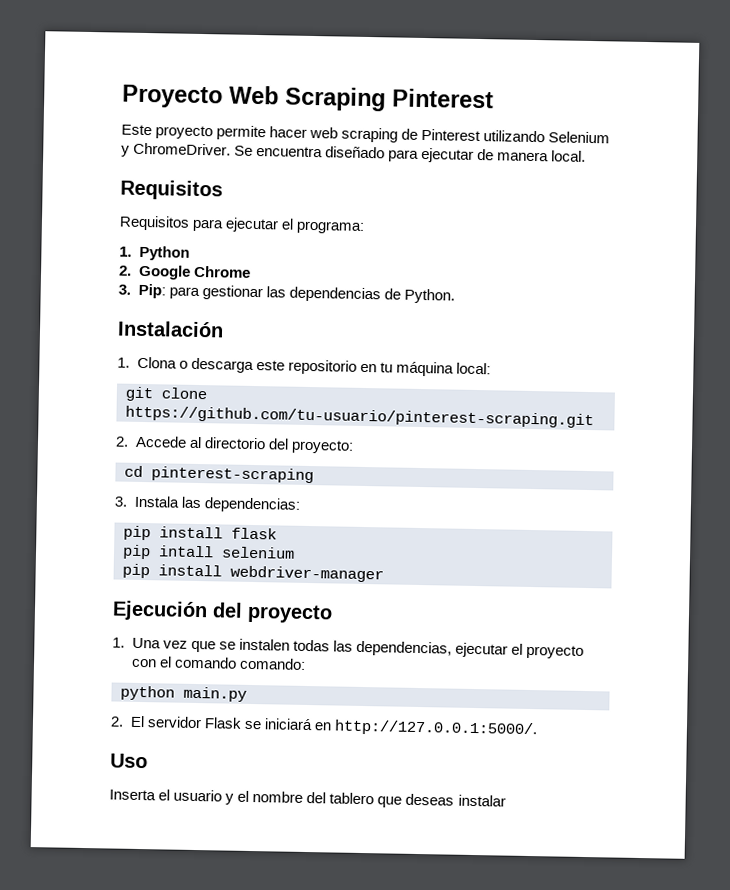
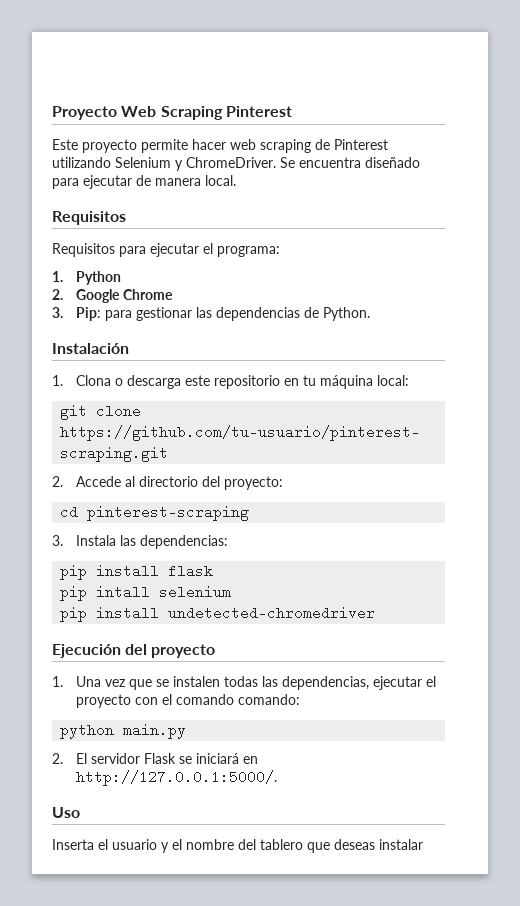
- pip install webdriver-manager
+ pip install undetected-chromedriver

